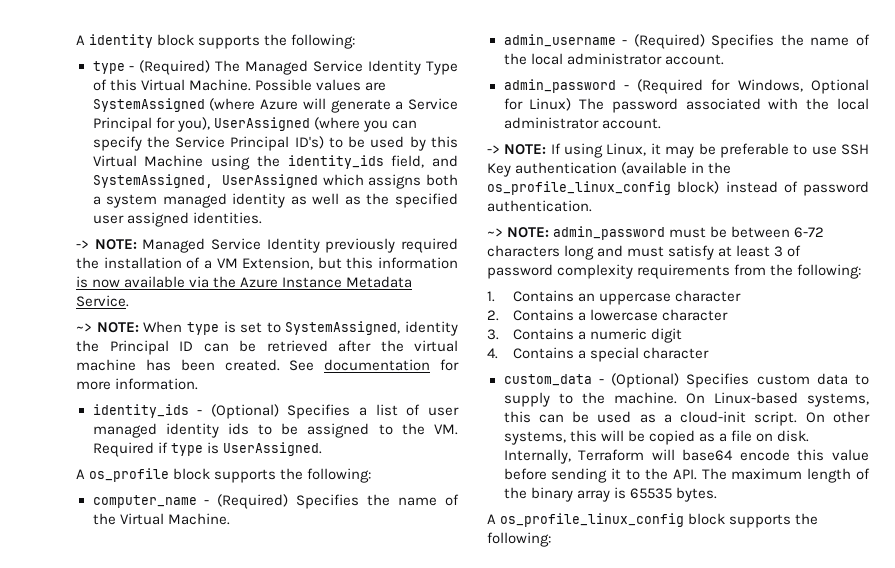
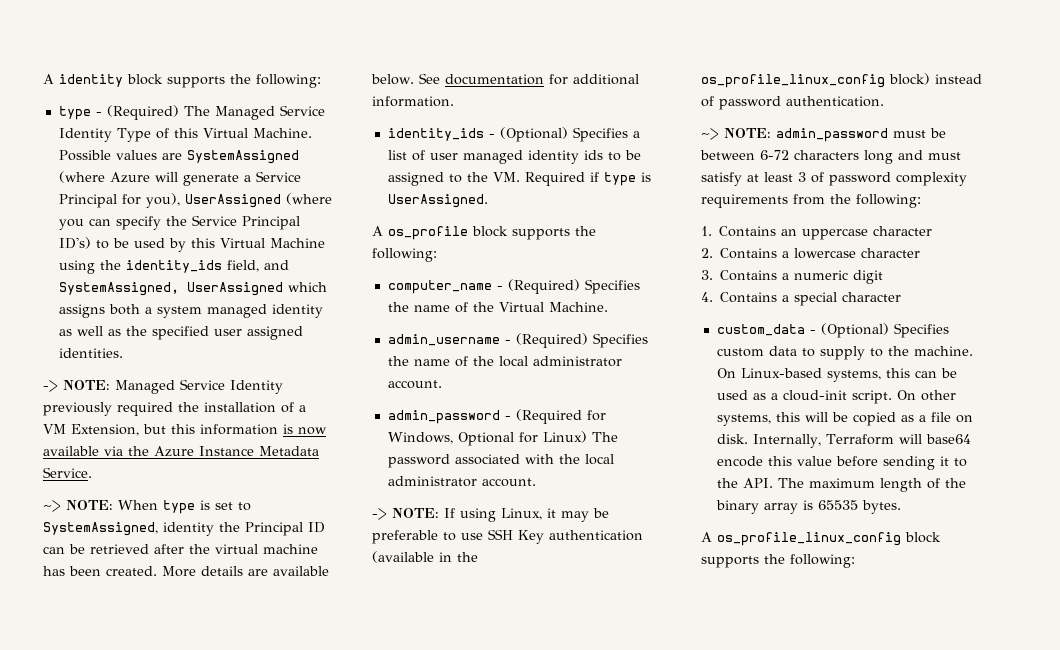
+ More details are available below.
- See documentation for more information.
+ See documentation for additional information.

